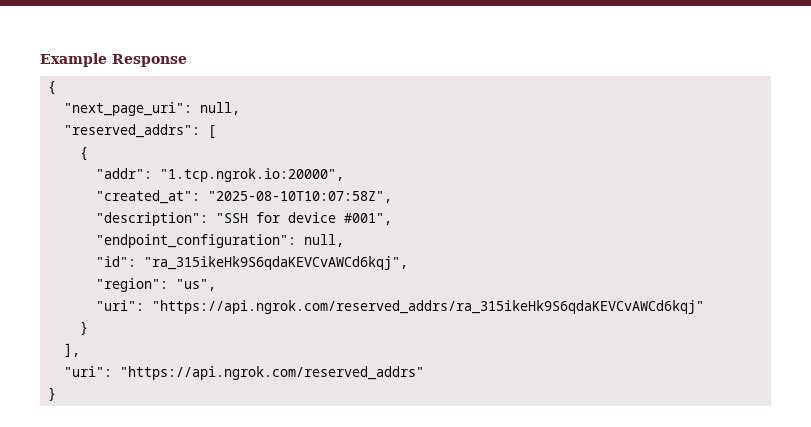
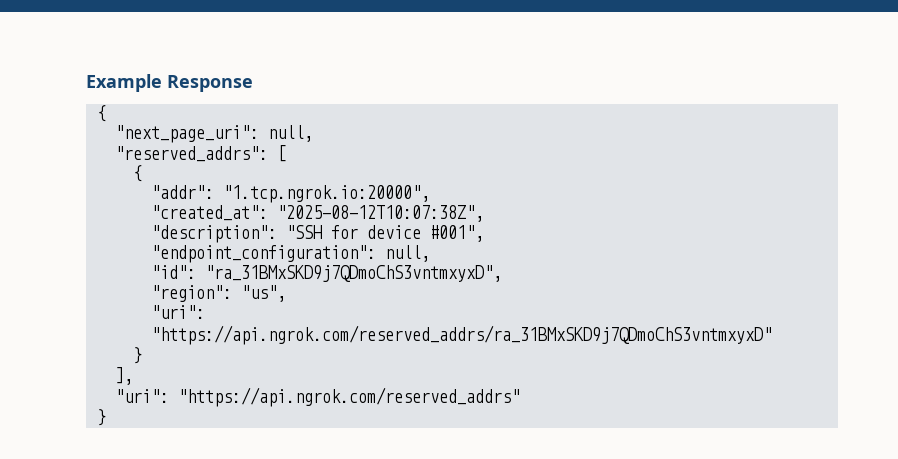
- "created_at": "2025-08-10T10:07:58Z",
+ "created_at": "2025-08-12T10:07:38Z",
- "id": "ra_315ikeHk9S6qdaKEVCvAWCd6kqj",
+ "id": "ra_31BMxSKD9j7QDmoChS3vntmxyxD",
- "uri": "https://api.ngrok.com/reserved_addrs/ra_315ikeHk9S6qdaKEVCvAWCd6kqj"
+ "uri": "https://api.ngrok.com/reserved_addrs/ra_31BMxSKD9j7QDmoChS3vntmxyxD"

